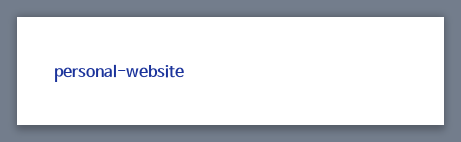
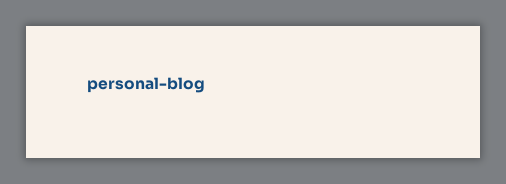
- personal-website
+ personal-blog

